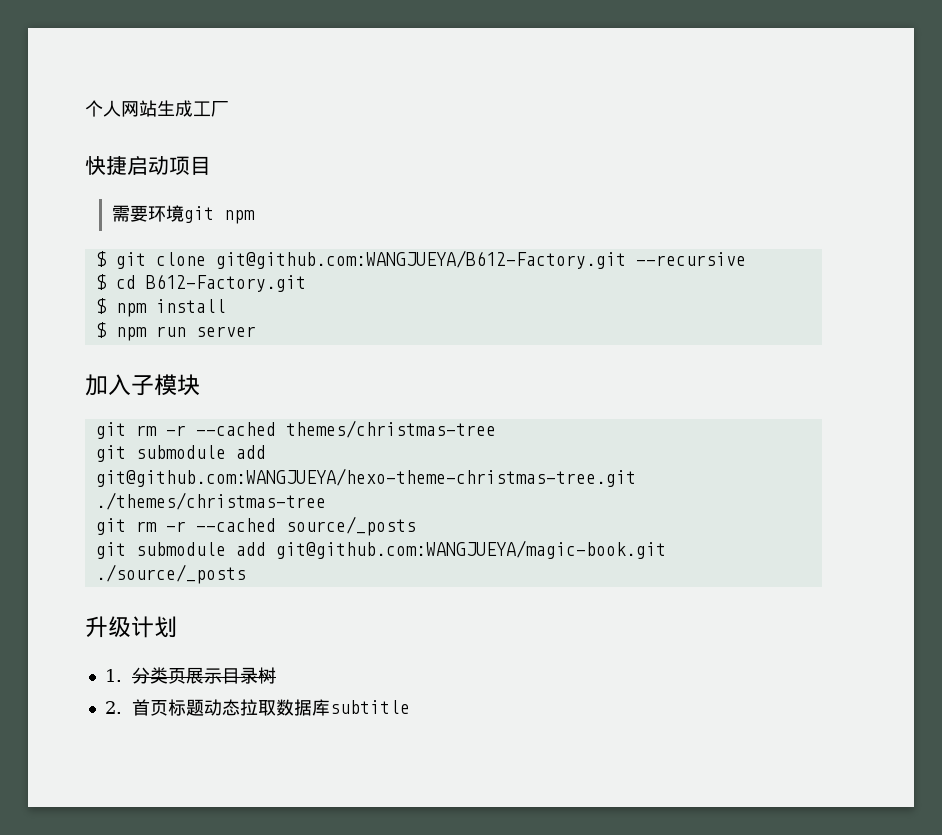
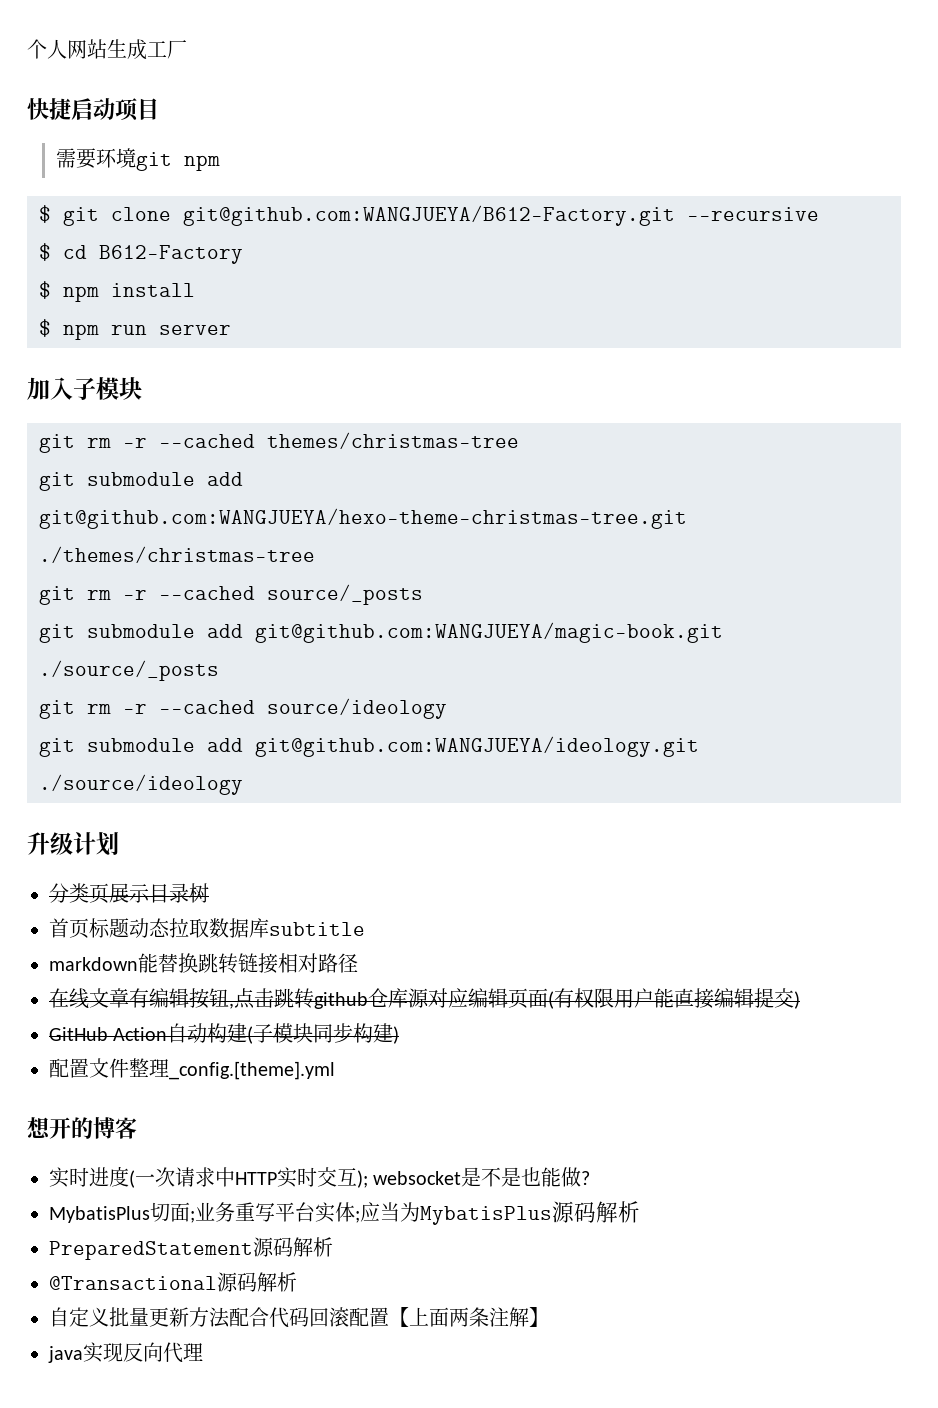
- $ cd B612-Factory.git
+ $ cd B612-Factory
+ git rm -r --cached source/ideology
+ git submodule add git@github.com:WANGJUEYA/ideology.git ./source/ideology
- 1.分类页展示目录树
+ 分类页展示目录树
- 2.首页标题动态拉取数据库subtitle
+ 首页标题动态拉取数据库subtitle
+ markdown能替换跳转链接相对路径
+ 在线文章有编辑按钮,点击跳转github仓库源对应编辑页面(有权限用户能直接编辑提交)
+ GitHub Action自动构建(子模块同步构建)
+ 配置文件整理_config.[theme].yml
+ 想开的博客
+ 实时进度(一次请求中HTTP实时交互); websocket是不是也能做?
+ MybatisPlus切面;业务重写平台实体;应当为MybatisPlus源码解析
+ PreparedStatement源码解析
+ @Transactional源码解析
+ 自定义批量更新方法配合代码回滚配置【上面两条注解】
+ java实现反向代理

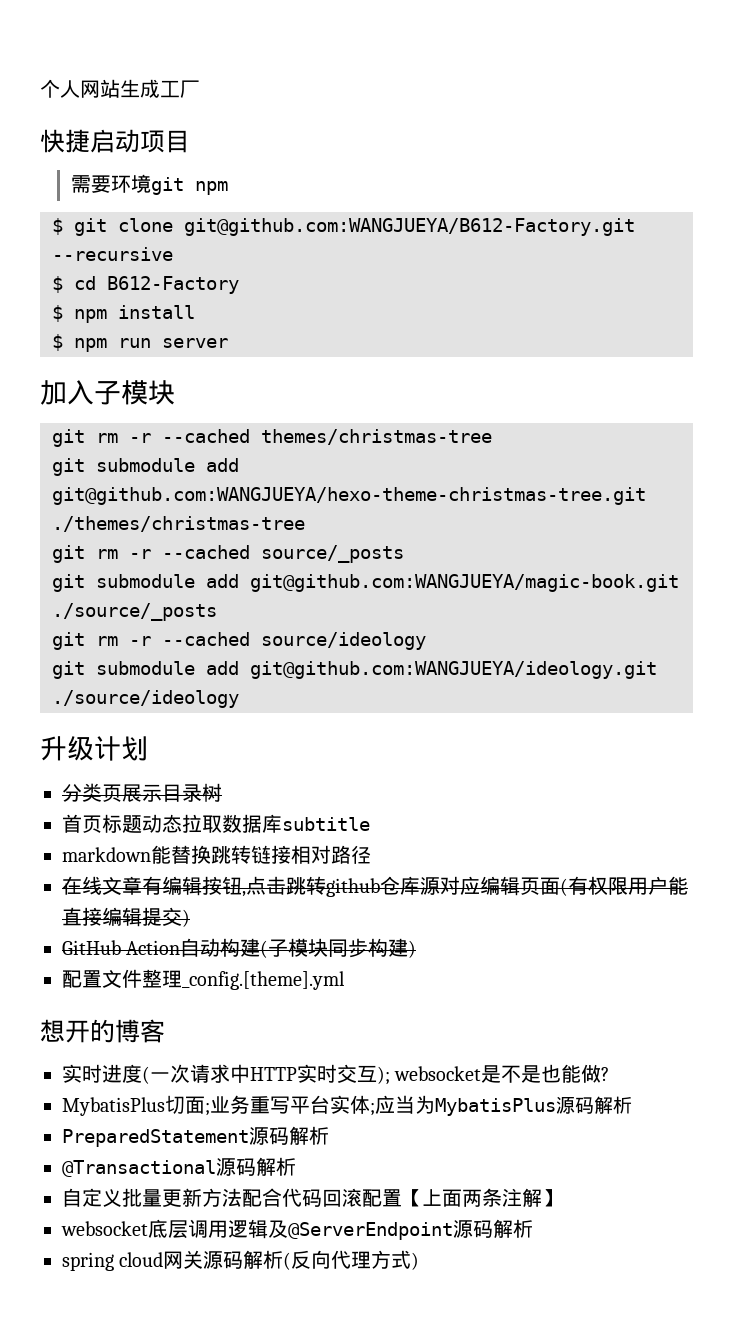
- java实现反向代理
+ websocket底层调用逻辑及@ServerEndpoint源码解析
+ spring cloud网关源码解析(反向代理方式)

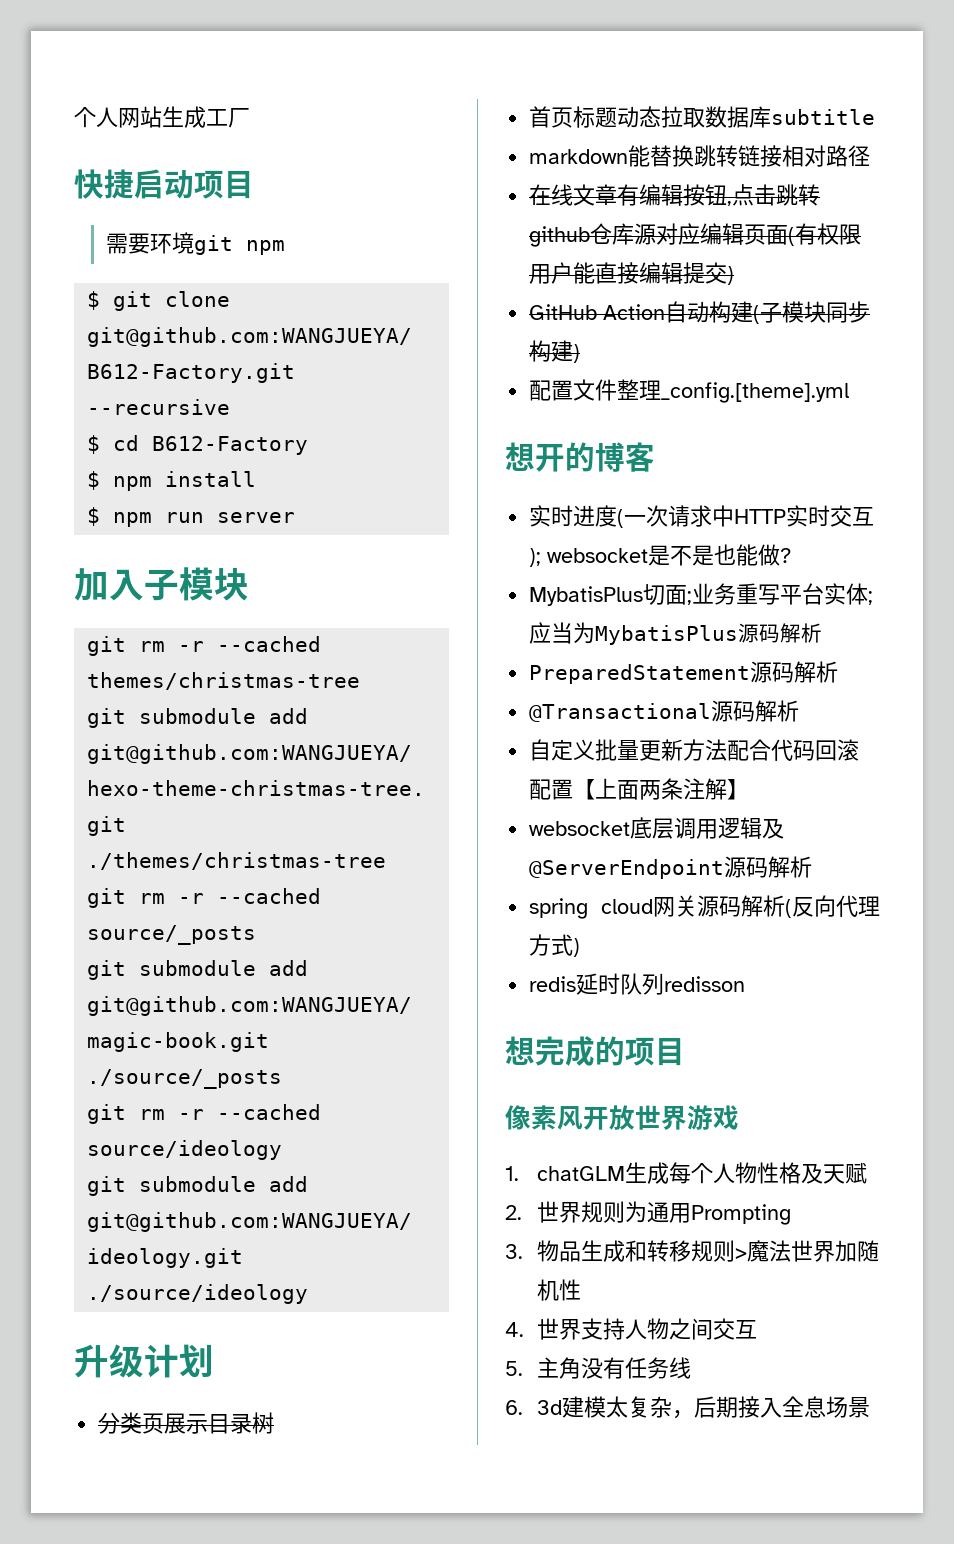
+ redis延时队列redisson
+ 想完成的项目
+ 像素风开放世界游戏
+ 1. chatGLM生成每个人物性格及天赋
+ 2.世界规则为通用Prompting
+ 3.物品生成和转移规则>魔法世界加随机性
+ 4.世界支持人物之间交互
+ 5.主角没有任务线
+ 6. 3d建模太复杂，后期接入全息场景

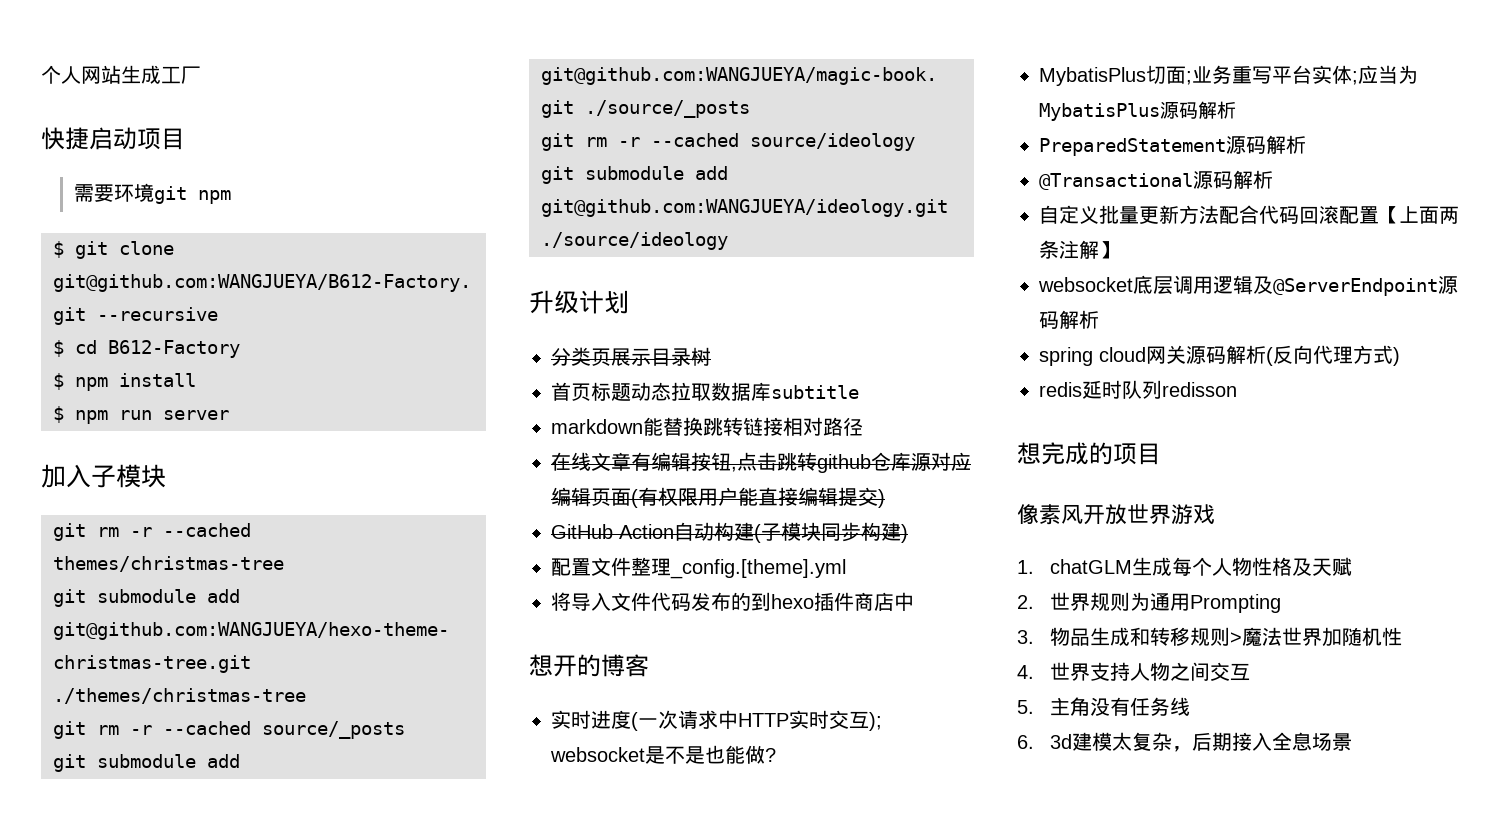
+ 将导入文件代码发布的到hexo插件商店中

